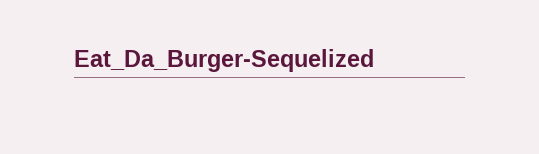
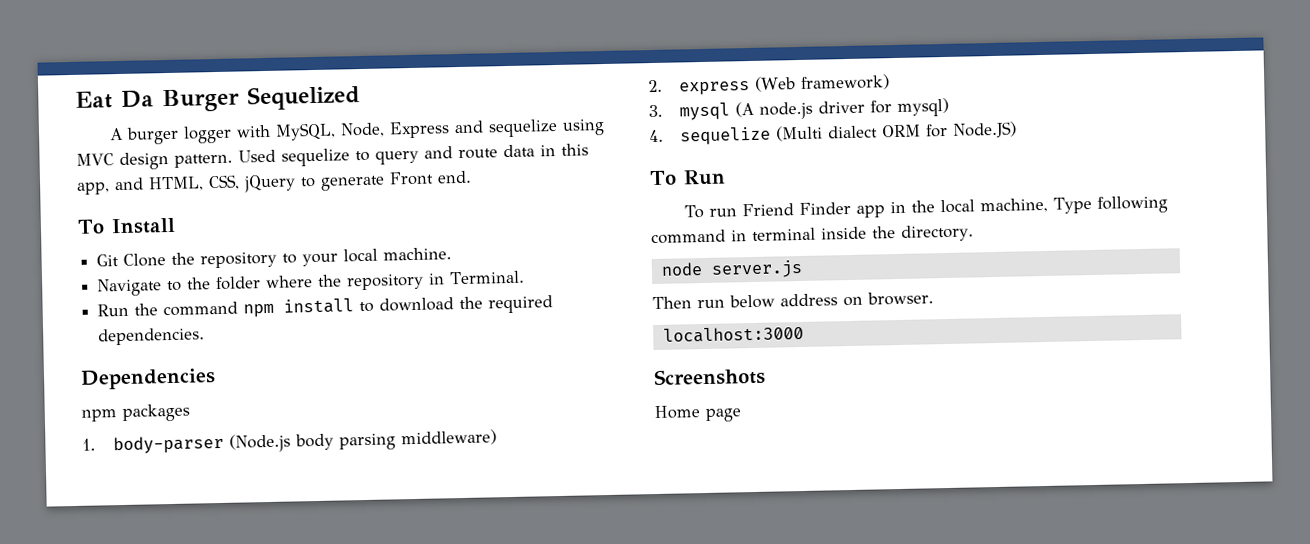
- Eat_Da_Burger-Sequelized
+ Eat Da Burger Sequelized
+ A burger logger with MySQL, Node, Express and sequelize using MVC design pattern. Used sequelize to query and route data in this app, and HTML, CSS, jQuery to generate Front end.
+ To Install
+ Git Clone the repository to your local machine.
+ Navigate to the folder where the repository in Terminal.
+ Run the command npm install to download the required dependencies.
+ Dependencies
+ npm packages
+ 1. body-parser (Node.js body parsing middleware)
+ 2. express (Web framework)
+ 3. mysql (A node.js driver for mysql)
+ 4. sequelize (Multi dialect ORM for Node.JS)
+ To Run
+ To run Friend Finder app in the local machine, Type following command in terminal inside the directory.
+ node server.js
+ Then run below address on browser.
+ localhost:3000
+ Screenshots
+ Home page

